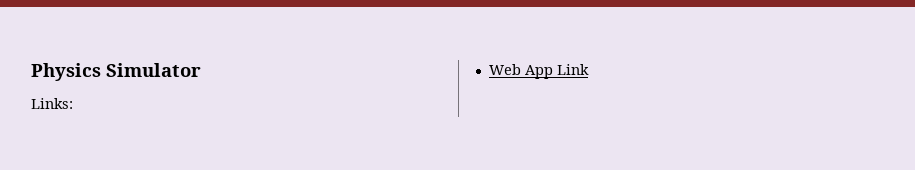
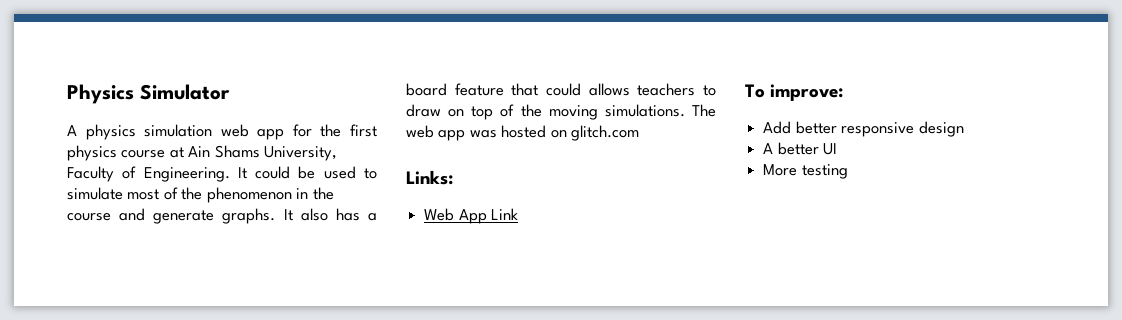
+ A physics simulation web app for the first physics course at Ain Shams University, Faculty of Engineering. It could be used to simulate most of the phenomenon in the course and generate graphs. It also has a board feature that could allows teachers to draw on top of the moving simulations. The web app was hosted on glitch.com
  Links:
  Web App Link
+ To improve:
+ Add better responsive design
+ A better UI
+ More testing

